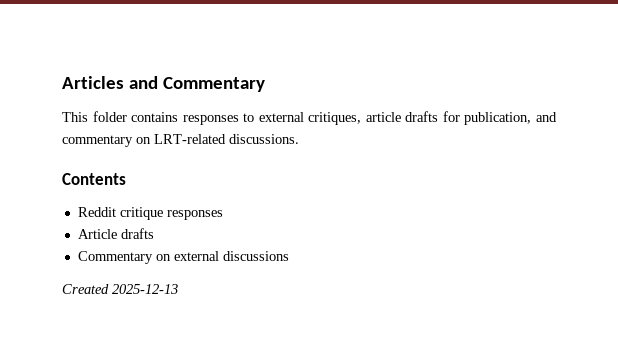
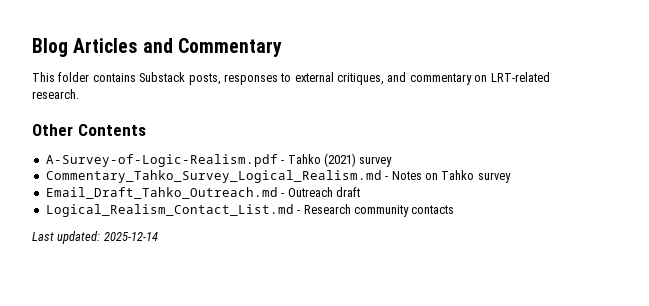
- Articles and Commentary
+ Blog Articles and Commentary
- This folder contains responses to external critiques, article drafts for publication, and commentary on LRT-related discussions.
- Contents
+ This folder contains Substack posts, responses to external critiques, and commentary on LRT-related research.
+ Other Contents
- Reddit critique responses
- Article drafts
- Commentary on external discussions
- Created 2025-12-13
+ A-Survey-of-Logic-Realism.pdf - Tahko (2021) survey
+ Commentary_Tahko_Survey_Logical_Realism.md - Notes on Tahko survey
+ Email_Draft_Tahko_Outreach.md - Outreach draft
+ Logical_Realism_Contact_List.md - Research community contacts
+ Last updated: 2025-12-14

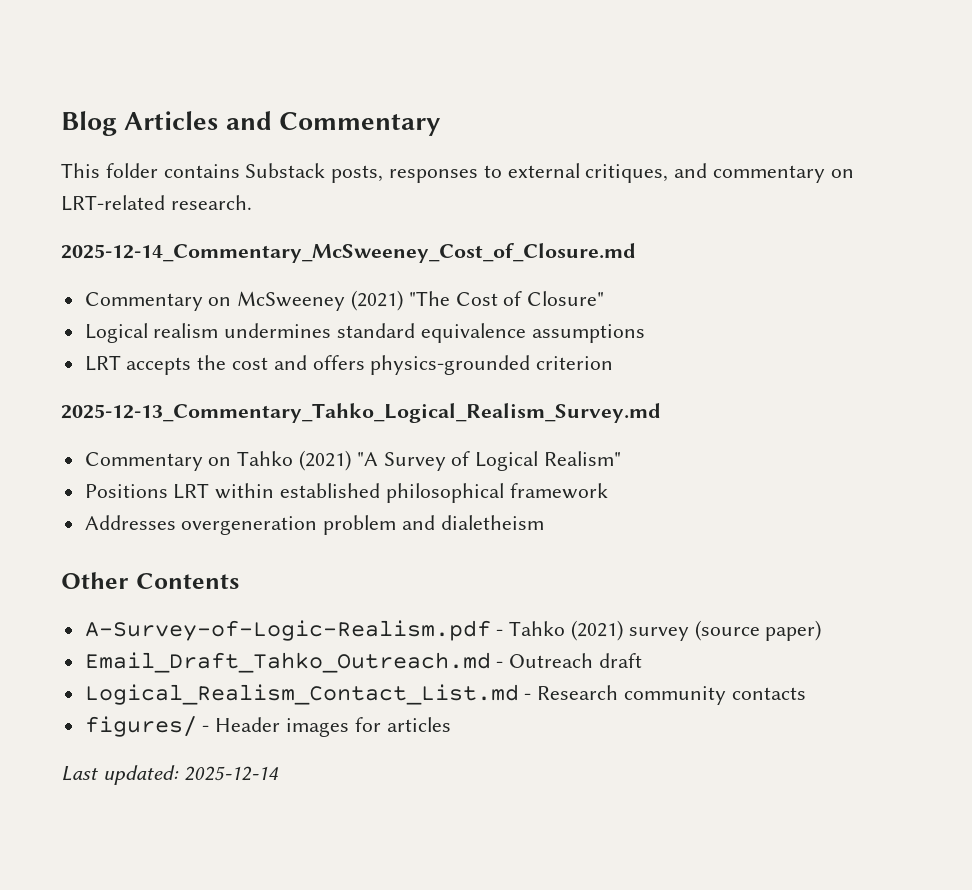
+ 2025-12-14_Commentary_McSweeney_Cost_of_Closure.md
+ Commentary on McSweeney (2021) "The Cost of Closure"
+ Logical realism undermines standard equivalence assumptions
+ LRT accepts the cost and offers physics-grounded criterion
+ 2025-12-13_Commentary_Tahko_Logical_Realism_Survey.md
+ Commentary on Tahko (2021) "A Survey of Logical Realism"
+ Positions LRT within established philosophical framework
+ Addresses overgeneration problem and dialetheism
- A-Survey-of-Logic-Realism.pdf - Tahko (2021) survey
- Commentary_Tahko_Survey_Logical_Realism.md - Notes on Tahko survey
+ A-Survey-of-Logic-Realism.pdf - Tahko (2021) survey (source paper)
+ figures/ - Header images for articles

